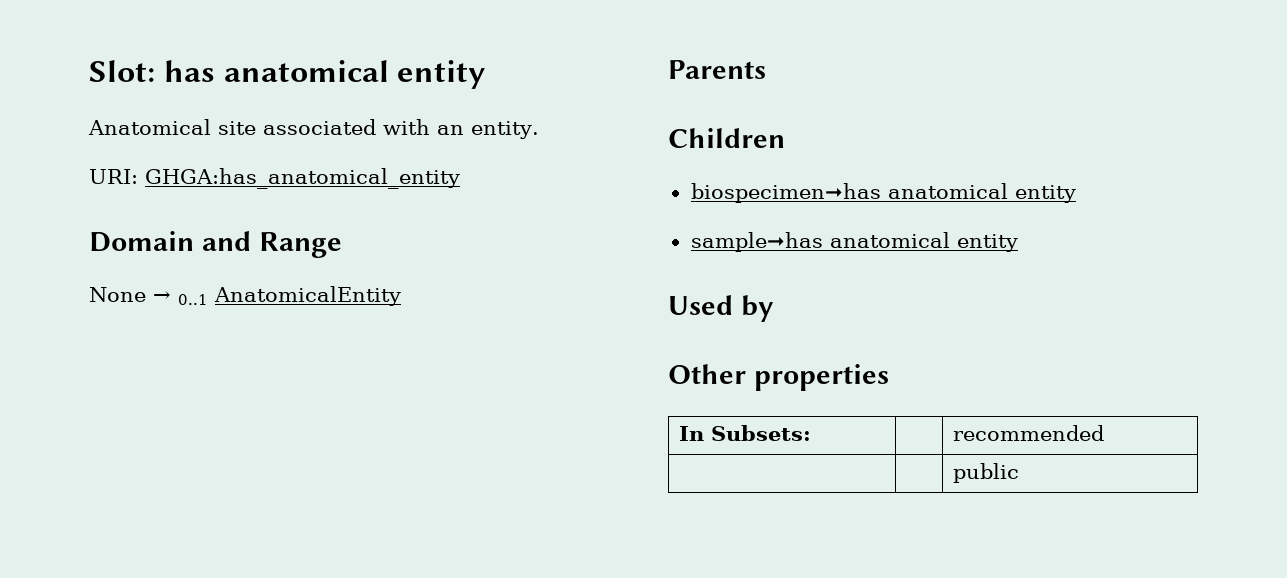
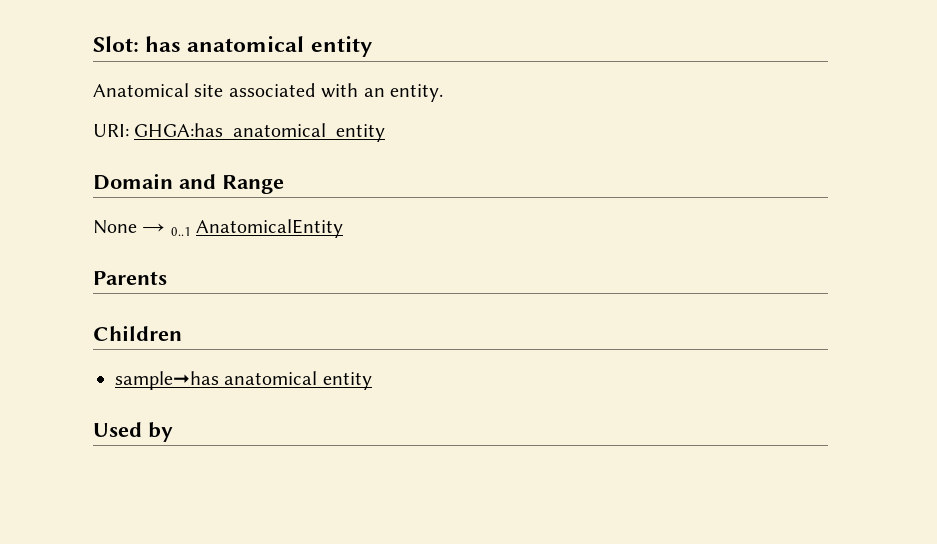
- biospecimen➞has anatomical entity
- Other properties
- In Subsets: | | recommended
- | | public

